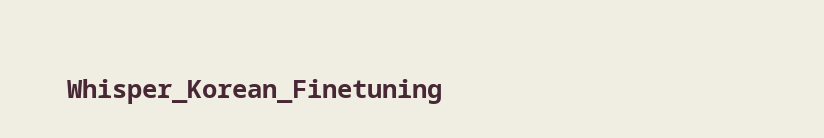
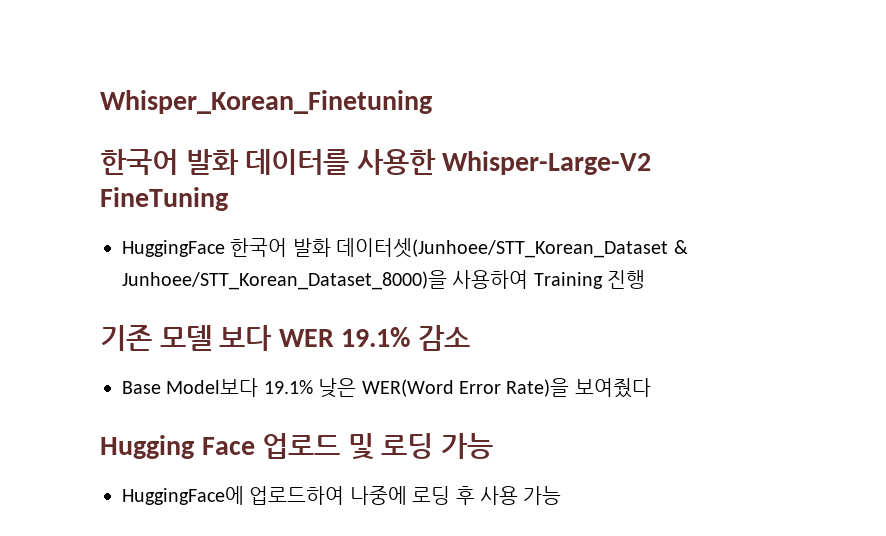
+ 한국어 발화 데이터를 사용한 Whisper-Large-V2 FineTuning
+ HuggingFace 한국어 발화 데이터셋(Junhoee/STT_Korean_Dataset & Junhoee/STT_Korean_Dataset_8000)을 사용하여 Training 진행
+ 기존 모델 보다 WER 19.1% 감소
+ Base Model보다 19.1% 낮은 WER(Word Error Rate)을 보여줬다
+ Hugging Face 업로드 및 로딩 가능
+ HuggingFace에 업로드하여 나중에 로딩 후 사용 가능

